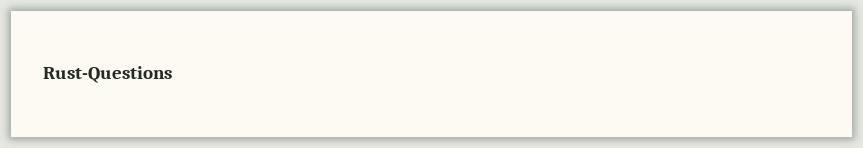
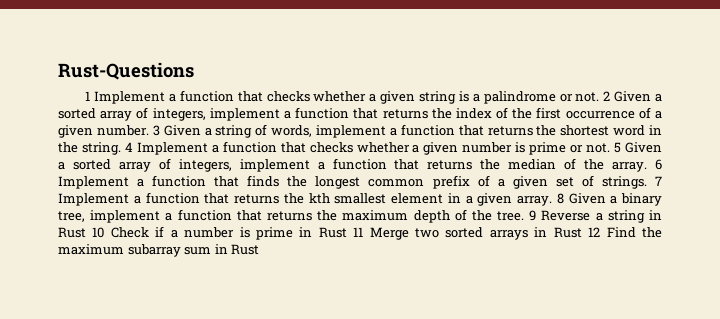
+ 1 Implement a function that checks whether a given string is a palindrome or not. 2 Given a sorted array of integers, implement a function that returns the index of the first occurrence of a given number. 3 Given a string of words, implement a function that returns the shortest word in the string. 4 Implement a function that checks whether a given number is prime or not. 5 Given a sorted array of integers, implement a function that returns the median of the array. 6 Implement a function that finds the longest common prefix of a given set of strings. 7 Implement a function that returns the kth smallest element in a given array. 8 Given a binary tree, implement a function that returns the maximum depth of the tree. 9 Reverse a string in Rust 10 Check if a number is prime in Rust 11 Merge two sorted arrays in Rust 12 Find the maximum subarray sum in Rust

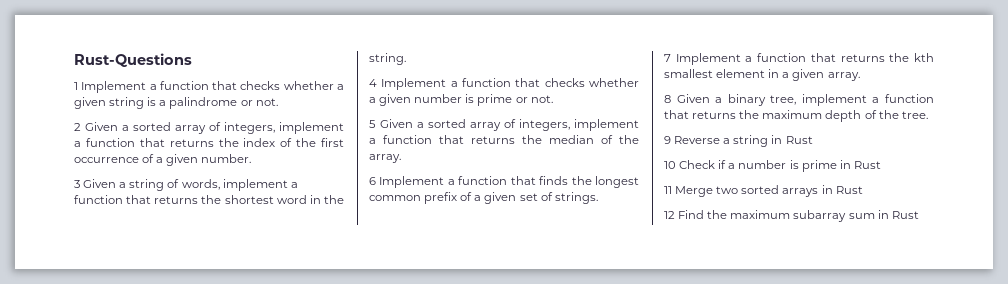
- 1 Implement a function that checks whether a given string is a palindrome or not. 2 Given a sorted array of integers, implement a function that returns the index of the first occurrence of a given number. 3 Given a string of words, implement a function that returns the shortest word in the string. 4 Implement a function that checks whether a given number is prime or not. 5 Given a sorted array of integers, implement a function that returns the median of the array. 6 Implement a function that finds the longest common prefix of a given set of strings. 7 Implement a function that returns the kth smallest element in a given array. 8 Given a binary tree, implement a function that returns the maximum depth of the tree. 9 Reverse a string in Rust 10 Check if a number is prime in Rust 11 Merge two sorted arrays in Rust 12 Find the maximum subarray sum in Rust
+ 1 Implement a function that checks whether a given string is a palindrome or not.
+ 2 Given a sorted array of integers, implement a function that returns the index of the first occurrence of a given number.
+ 3 Given a string of words, implement a function that returns the shortest word in the string.
+ 4 Implement a function that checks whether a given number is prime or not.
+ 5 Given a sorted array of integers, implement a function that returns the median of the array.
+ 6 Implement a function that finds the longest common prefix of a given set of strings.
+ 7 Implement a function that returns the kth smallest element in a given array.
+ 8 Given a binary tree, implement a function that returns the maximum depth of the tree.
+ 9 Reverse a string in Rust
+ 10 Check if a number is prime in Rust
+ 11 Merge two sorted arrays in Rust
+ 12 Find the maximum subarray sum in Rust

